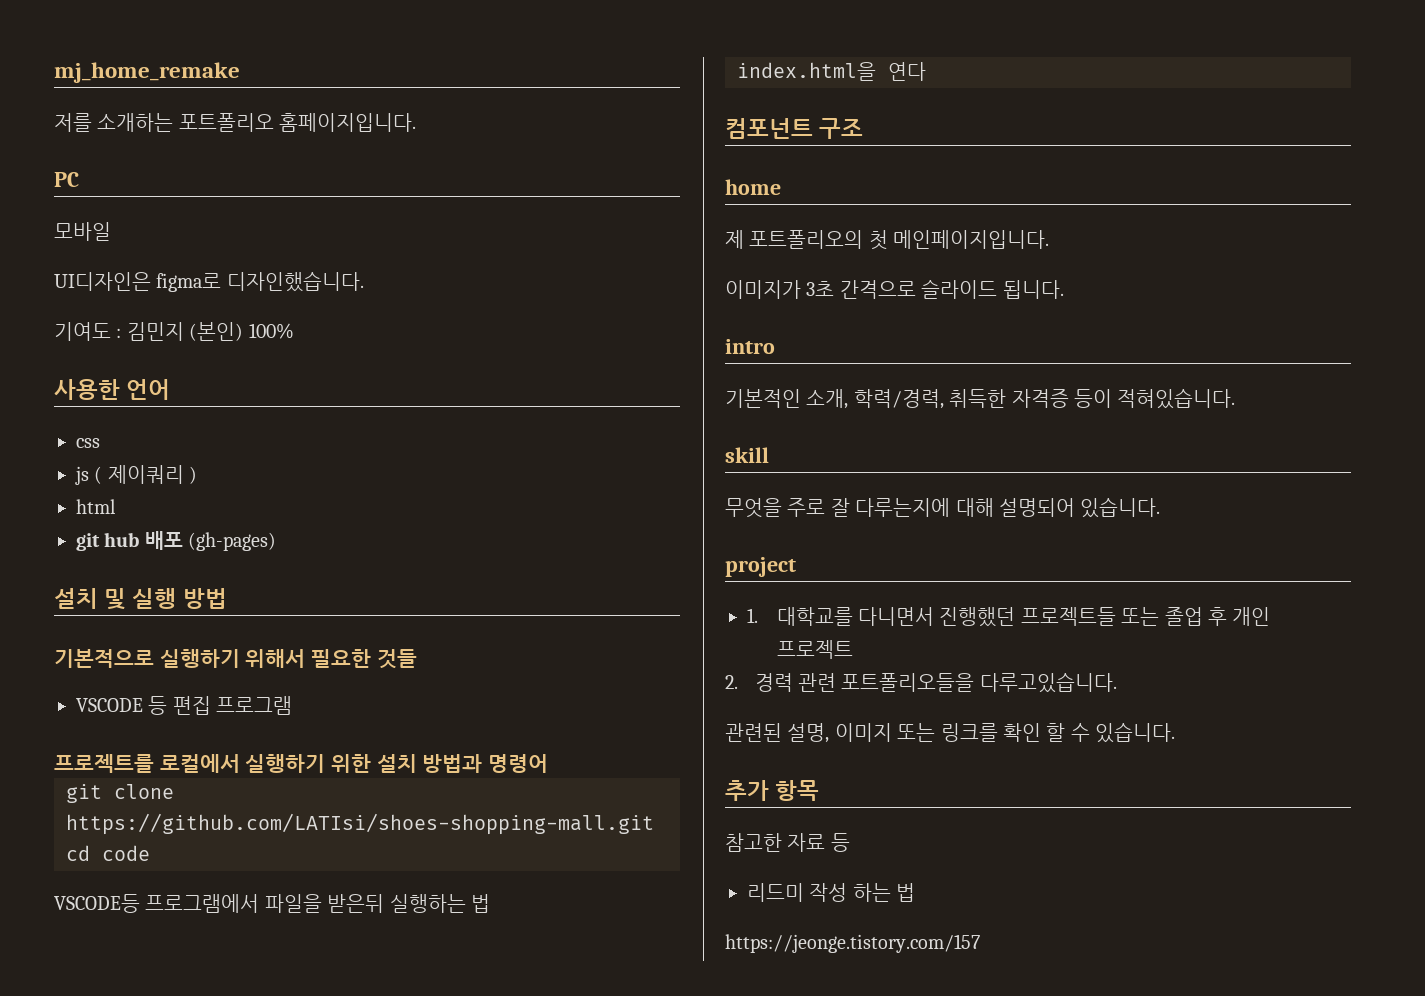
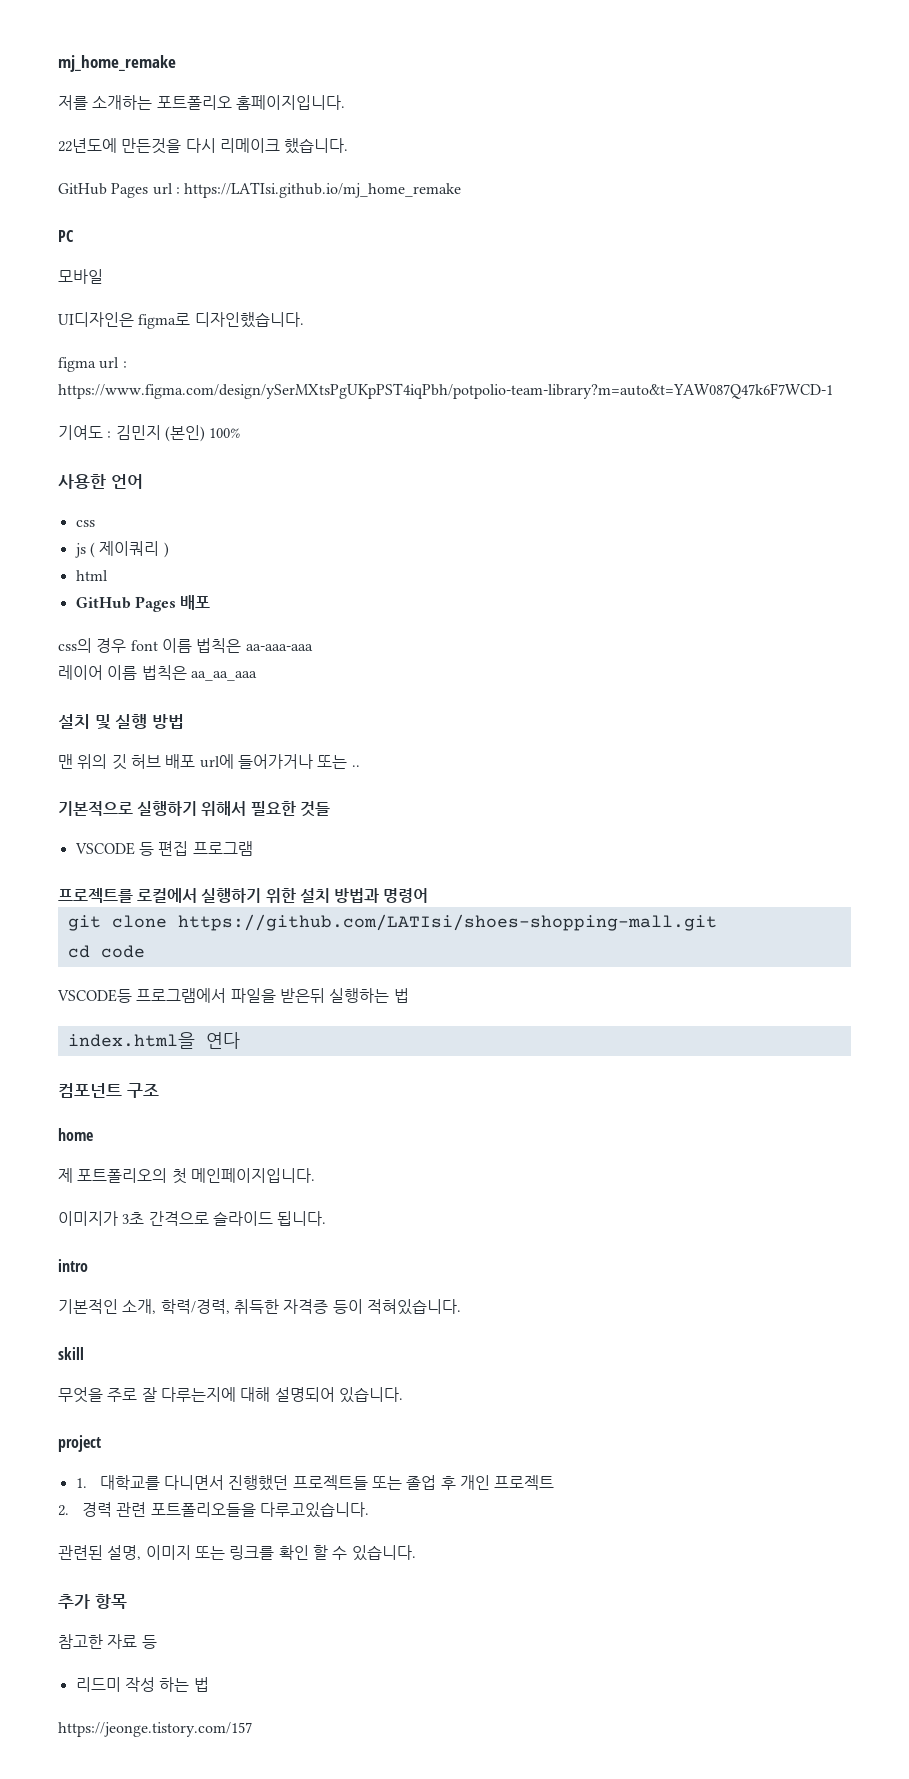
+ 22년도에 만든것을 다시 리메이크 했습니다.
+ GitHub Pages url : https://LATIsi.github.io/mj_home_remake
+ figma url : https://www.figma.com/design/ySerMXtsPgUKpPST4iqPbh/potpolio-team-library?m=auto&t=YAW087Q47k6F7WCD-1
- git hub 배포 (gh-pages)
+ GitHub Pages 배포
+ css의 경우 font 이름 법칙은 aa-aaa-aaa
+ 레이어 이름 법칙은 aa_aa_aaa
  설치 및 실행 방법
+ 맨 위의 깃 허브 배포 url에 들어가거나 또는 ..

